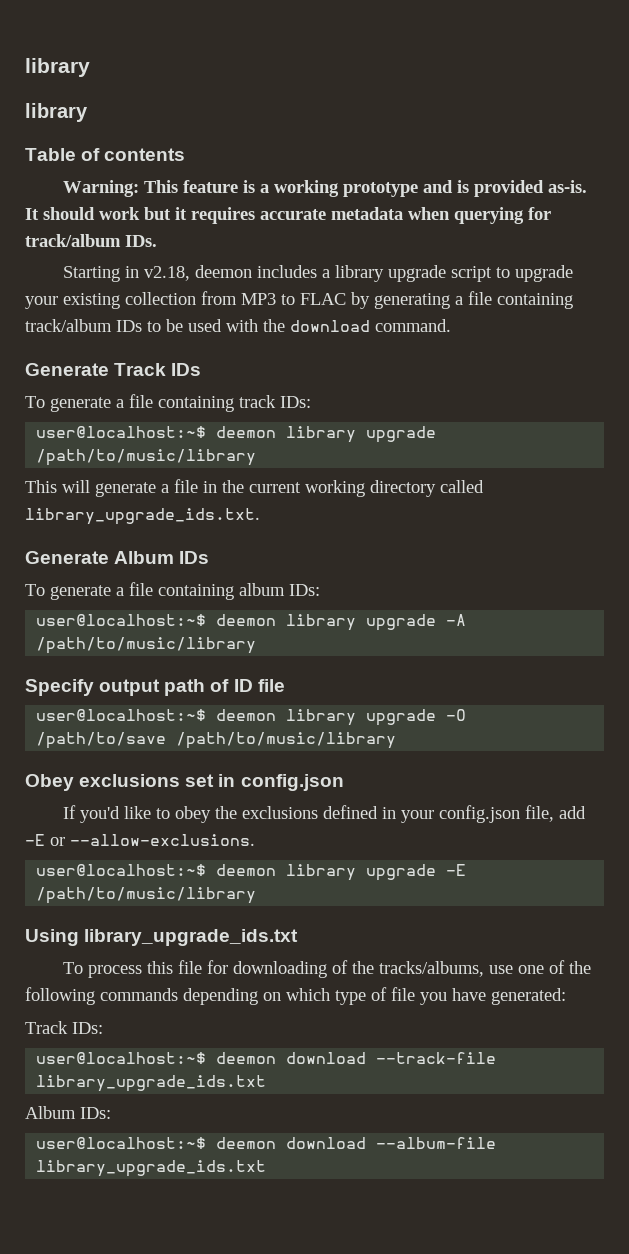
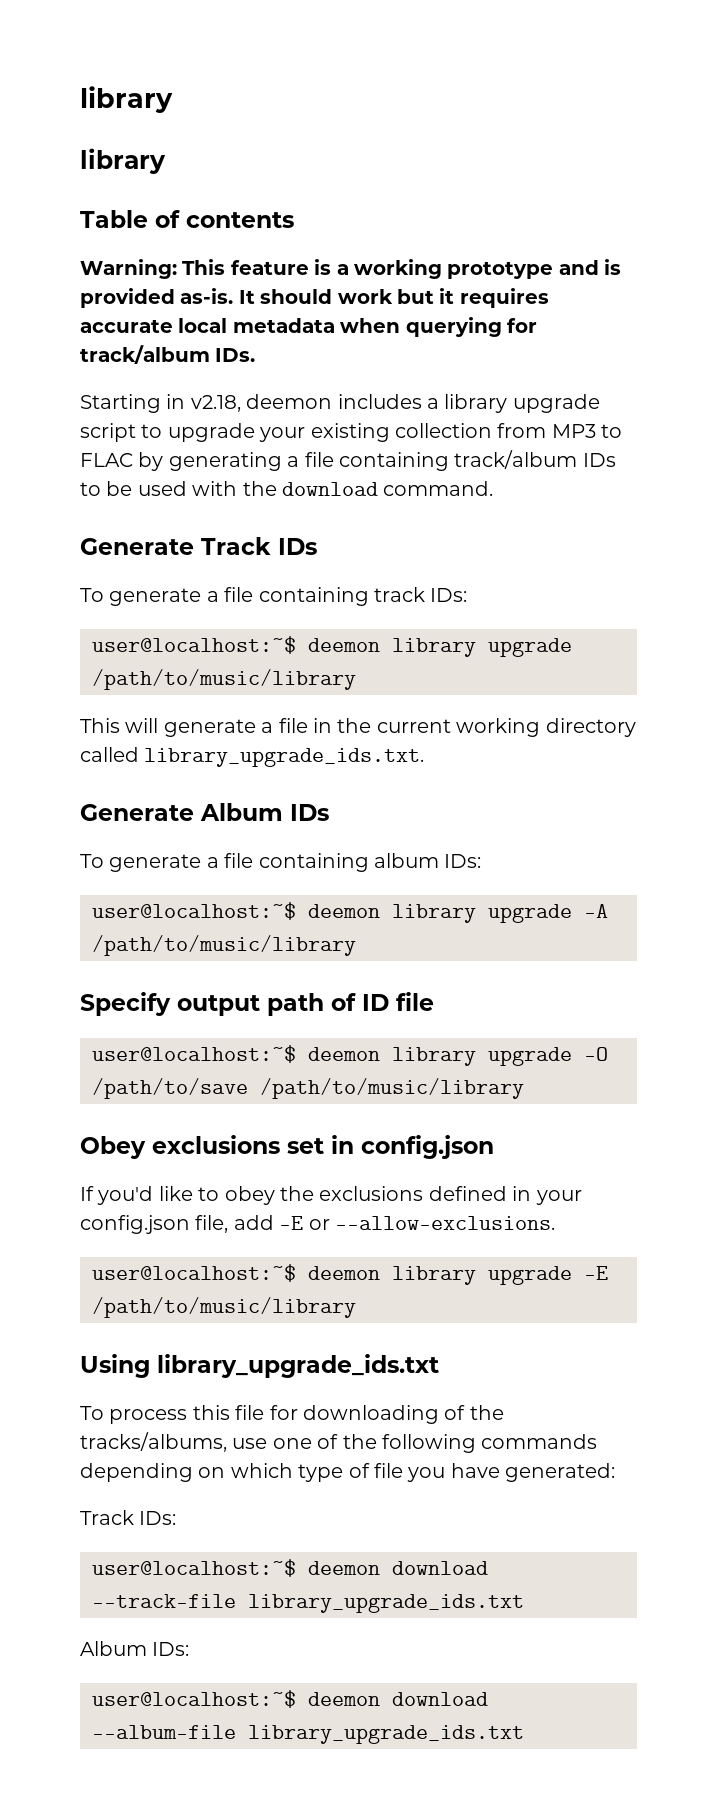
- It should work but it requires accurate metadata when querying for track/album IDs.
+ It should work but it requires accurate local metadata when querying for track/album IDs.

